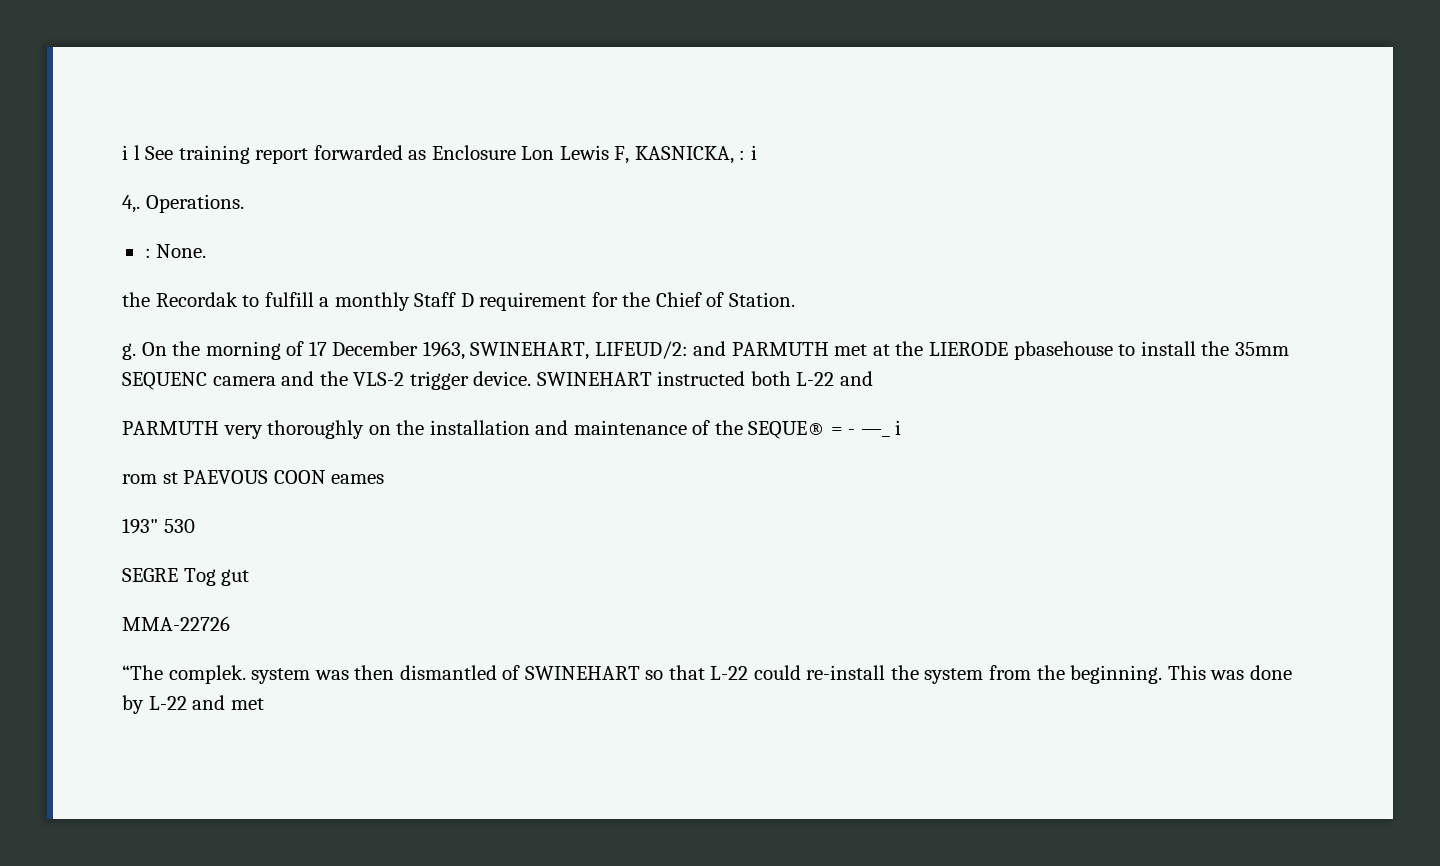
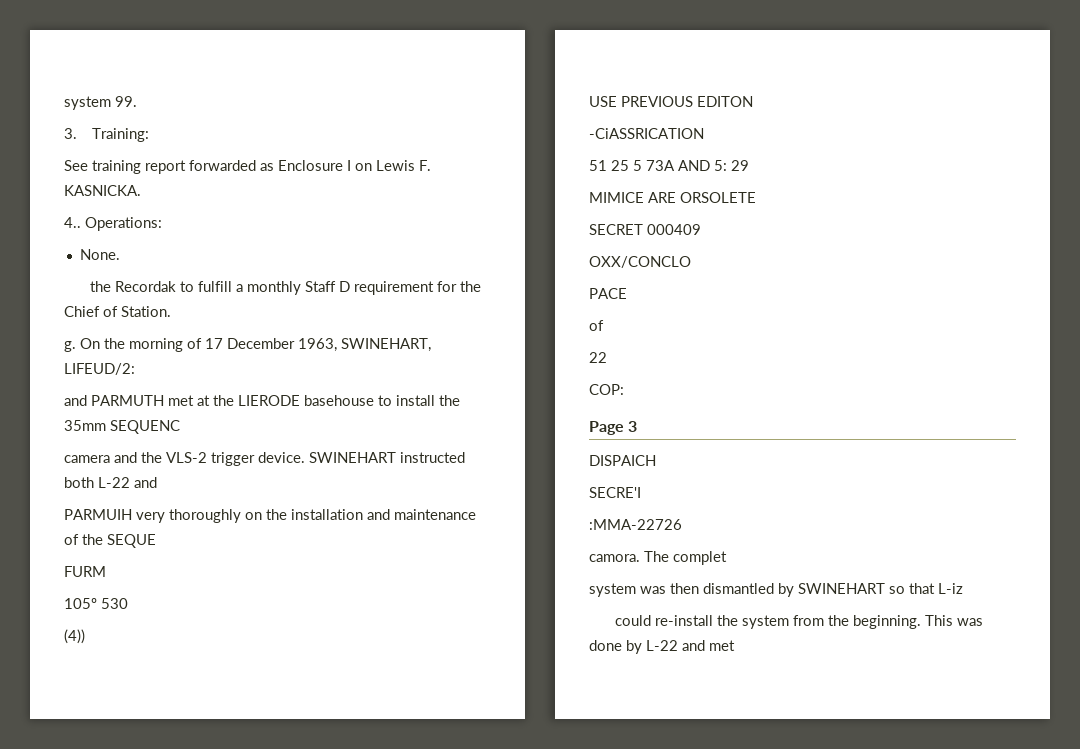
- i l See training report forwarded as Enclosure Lon Lewis F, KASNICKA, : i
- 4,. Operations.
- : None.
+ system 99.
+ 3. Training:
+ See training report forwarded as Enclosure I on Lewis F. KASNICKA.
+ 4.. Operations:
+ None.
- On the morning of 17 December 1963, SWINEHART, LIFEUD/2: and PARMUTH met at the LIERODE pbasehouse to install the 35mm SEQUENC camera and the VLS-2 trigger device.
+ On the morning of 17 December 1963, SWINEHART, LIFEUD/2:
+ and PARMUTH met at the LIERODE basehouse to install the 35mm SEQUENC
+ camera and the VLS-2 trigger device.
- PARMUTH very thoroughly on the installation and maintenance of the SEQUE® = - —_ i
- rom st PAEVOUS COON eames
- 193" 530
- SEGRE Tog gut
- MMA-22726
- “The complek. system was then dismantled of SWINEHART so that L-22 could re-install the system from the beginning.
+ PARMUIH very thoroughly on the installation and maintenance of the SEQUE
+ FURM
+ 105º 530
+ (4))
+ USE PREVIOUS EDITON
+ -CiASSRICATION
+ 51 25 5 73A AND 5: 29
+ MIMICE ARE ORSOLETE
+ SECRET 000409
+ OXX/CONCLO
+ PACE
+ of
+ 22
+ COP:
+ Page 3
+ DISPAICH
+ SECRE'I
+ :MMA-22726
+ camora. The complet
+ system was then dismantled by SWINEHART so that L-iz
+ could re-install the system from the beginning.

